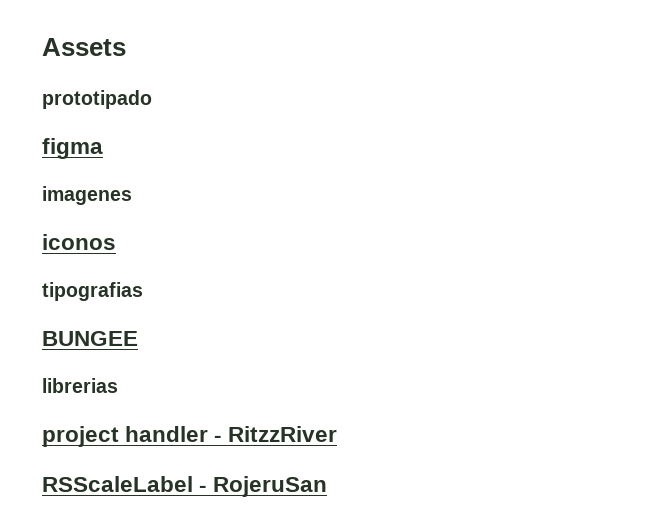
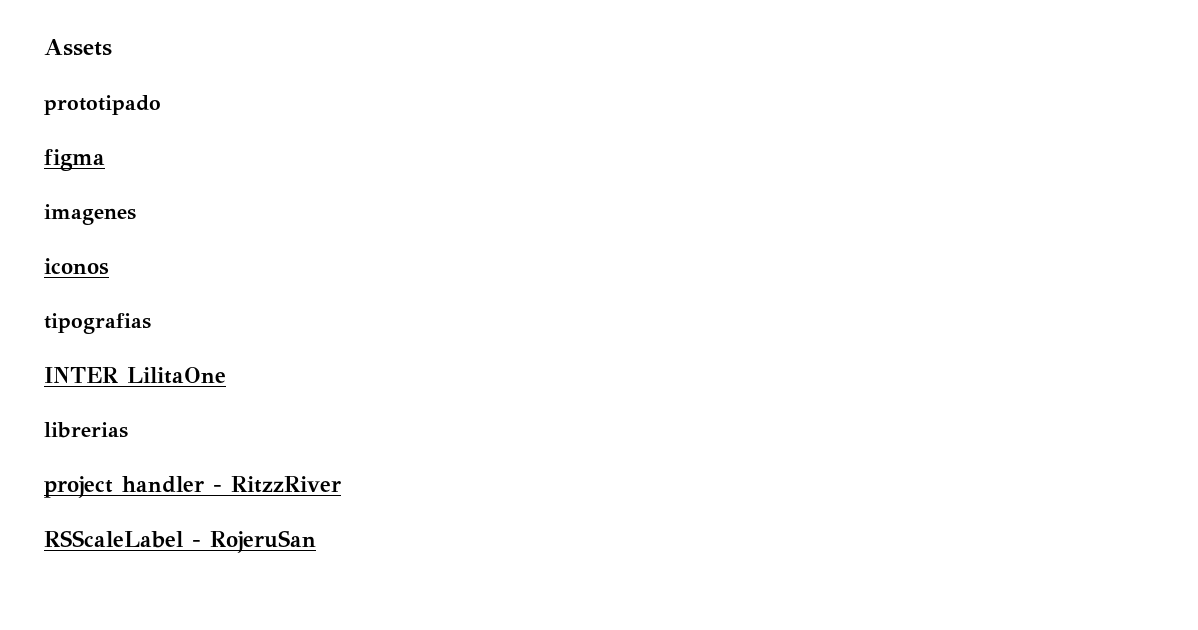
- BUNGEE
+ INTER LilitaOne

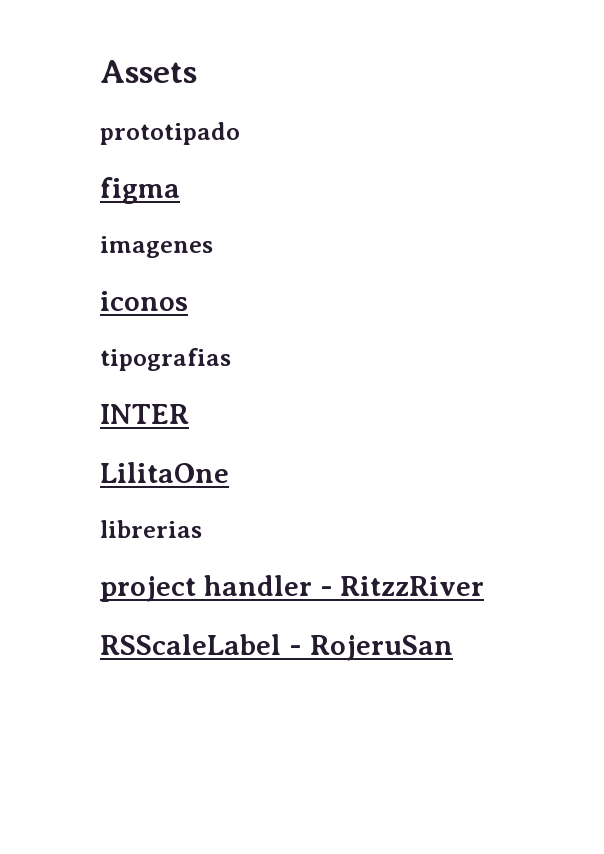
- INTER LilitaOne
+ INTER
+ LilitaOne

